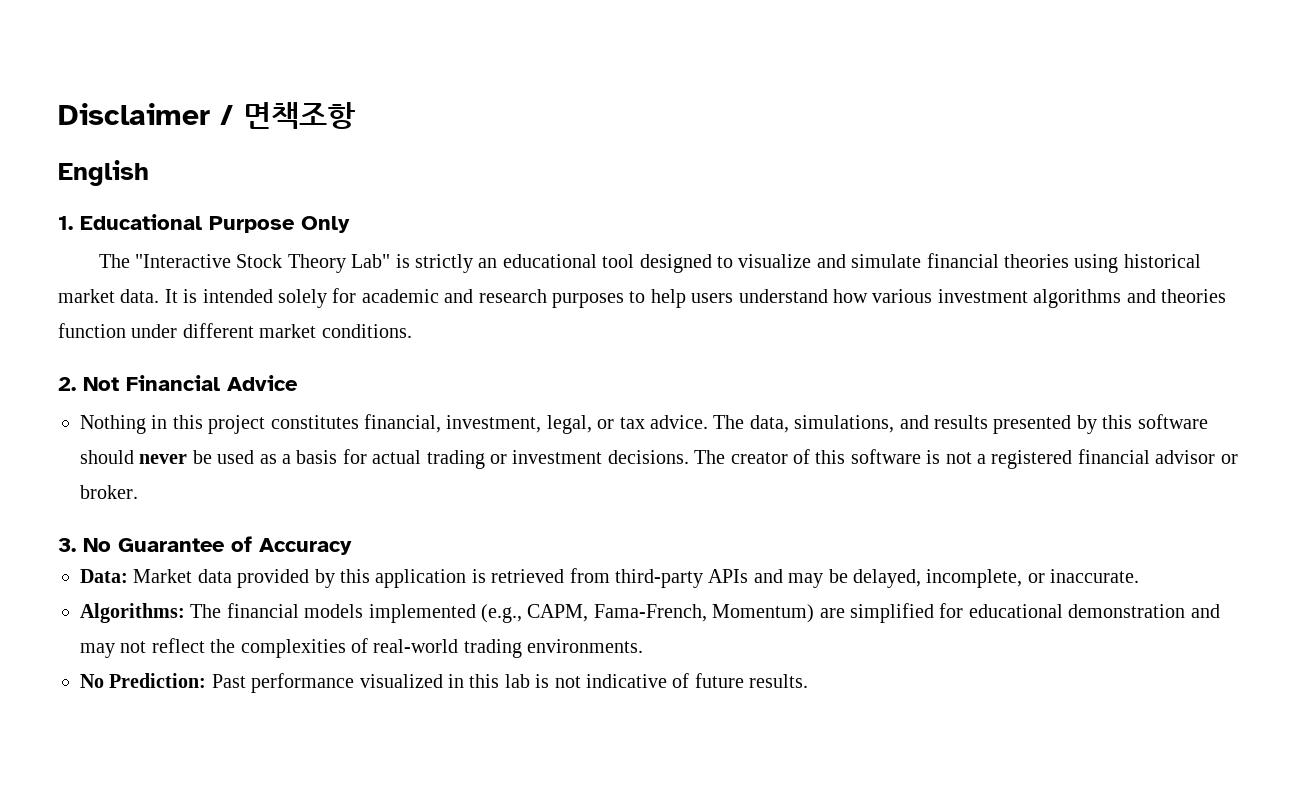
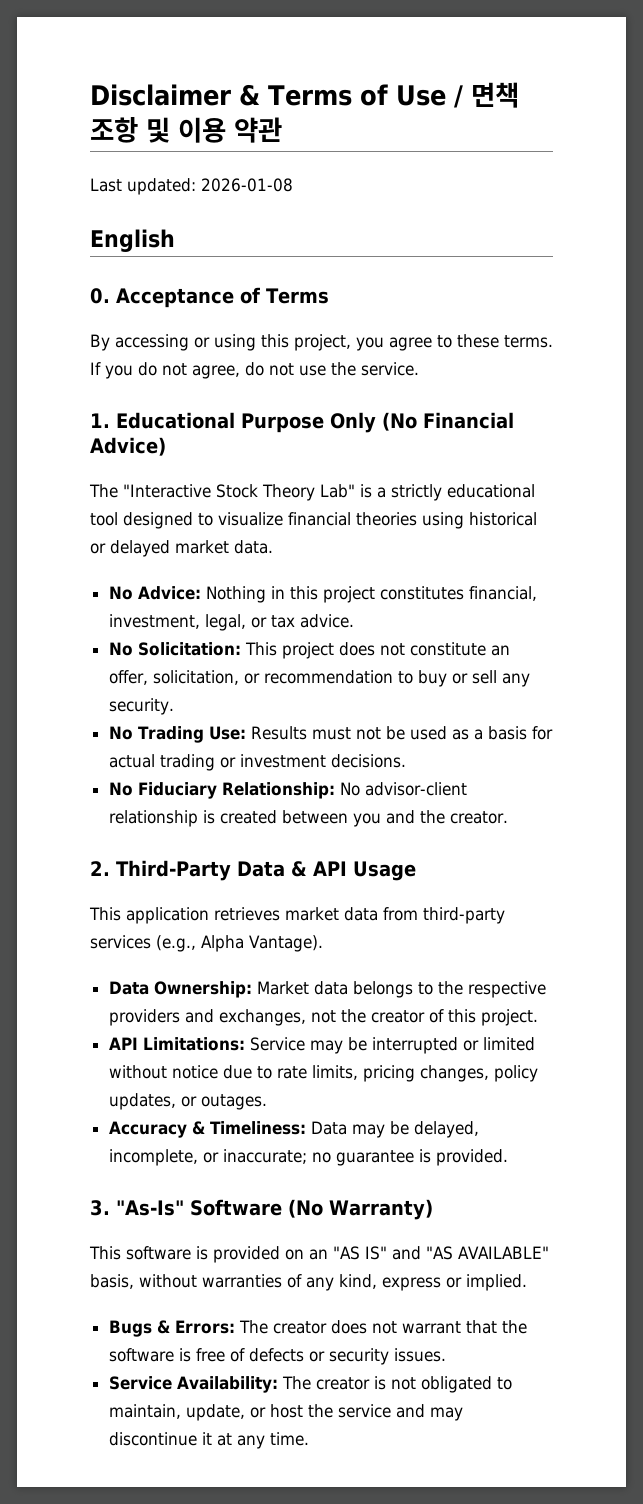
- Disclaimer / 면책조항
+ Disclaimer & Terms of Use / 면책 조항 및 이용 약관
+ Last updated: 2026-01-08
  English
+ 0. Acceptance of Terms
+ By accessing or using this project, you agree to these terms. If you do not agree, do not use the service.
- 1. Educational Purpose Only
+ 1. Educational Purpose Only (No Financial Advice)
- The "Interactive Stock Theory Lab" is strictly an educational tool designed to visualize and simulate financial theories using historical market data. It is intended solely for academic and research purposes to help users understand how various investment algorithms and theories function under different market conditions.
- 2. Not Financial Advice
- Nothing in this project constitutes financial, investment, legal, or tax advice. The data, simulations, and results presented by this software should never be used as a basis for actual trading or investment decisions. The creator of this software is not a registered financial advisor or broker.
- 3. No Guarantee of Accuracy
- Data: Market data provided by this application is retrieved from third-party APIs and may be delayed, incomplete, or inaccurate.
- Algorithms: The financial models implemented (e.g., CAPM, Fama-French, Momentum) are simplified for educational demonstration and may not reflect the complexities of real-world trading environments.
- No Prediction: Past performance visualized in this lab is not indicative of future results.
+ The "Interactive Stock Theory Lab" is a strictly educational tool designed to visualize financial theories using historical or delayed market data.
+ No Advice: Nothing in this project constitutes financial, investment, legal, or tax advice.
+ No Solicitation: This project does not constitute an offer, solicitation, or recommendation to buy or sell any security.
+ No Trading Use: Results must not be used as a basis for actual trading or investment decisions.
+ No Fiduciary Relationship: No advisor-client relationship is created between you and the creator.
+ 2. Third-Party Data & API Usage
+ This application retrieves market data from third-party services (e.g., Alpha Vantage).
+ Data Ownership: Market data belongs to the respective providers and exchanges, not the creator of this project.
+ API Limitations: Service may be interrupted or limited without notice due to rate limits, pricing changes, policy updates, or outages.
+ Accuracy & Timeliness: Data may be delayed, incomplete, or inaccurate; no guarantee is provided.
+ 3. "As-Is" Software (No Warranty)
+ This software is provided on an "AS IS" and "AS AVAILABLE" basis, without warranties of any kind, express or implied.
+ Bugs & Errors: The creator does not warrant that the software is free of defects or security issues.
+ Service Availability: The creator is not obligated to maintain, update, or host the service and may discontinue it at any time.

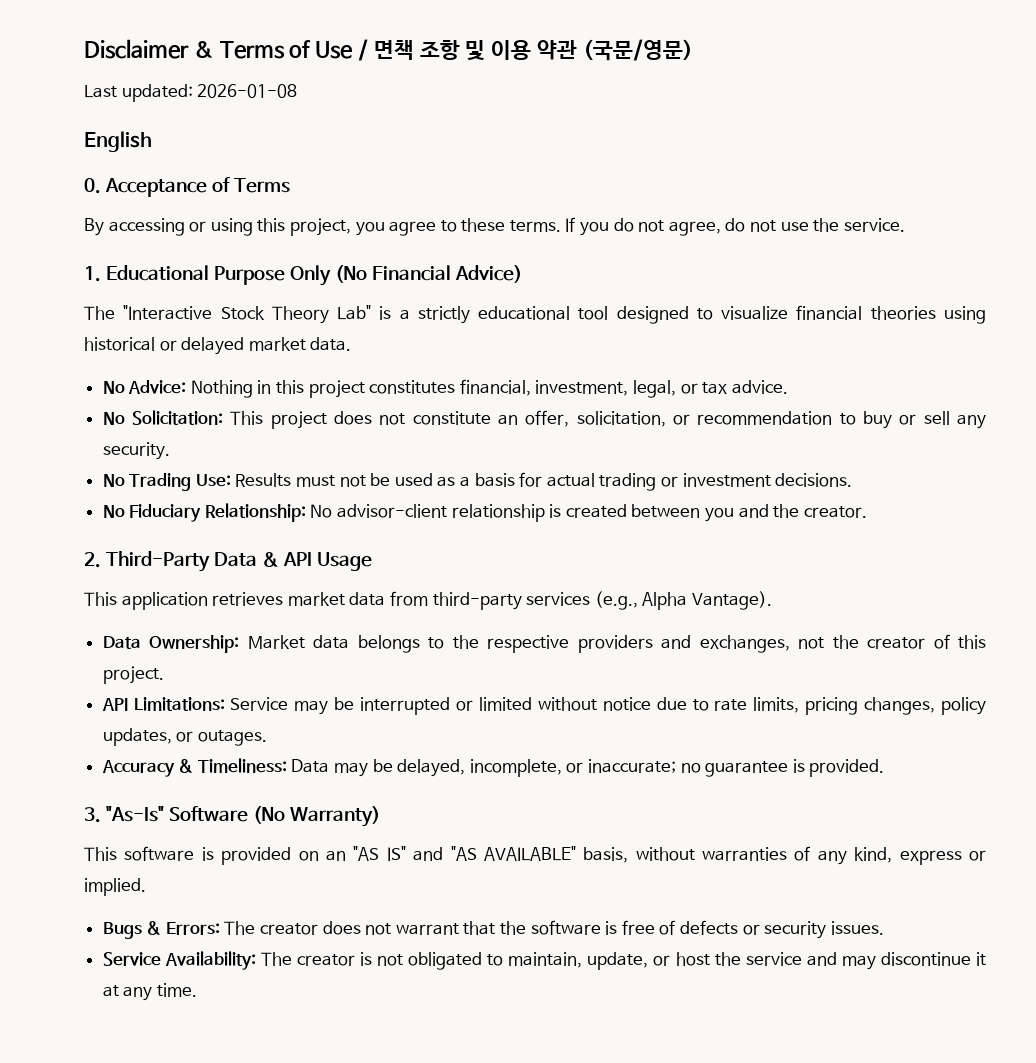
- Disclaimer & Terms of Use / 면책 조항 및 이용 약관
+ Disclaimer & Terms of Use / 면책 조항 및 이용 약관 (국문/영문)

